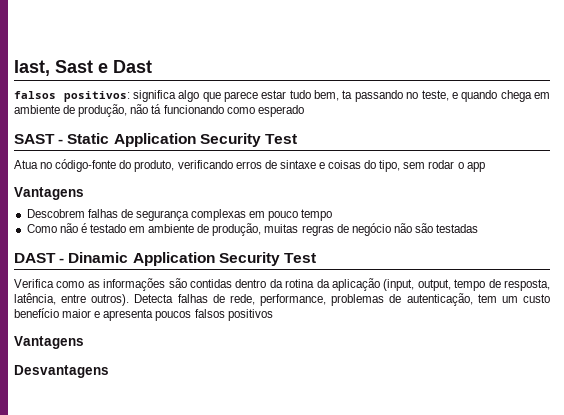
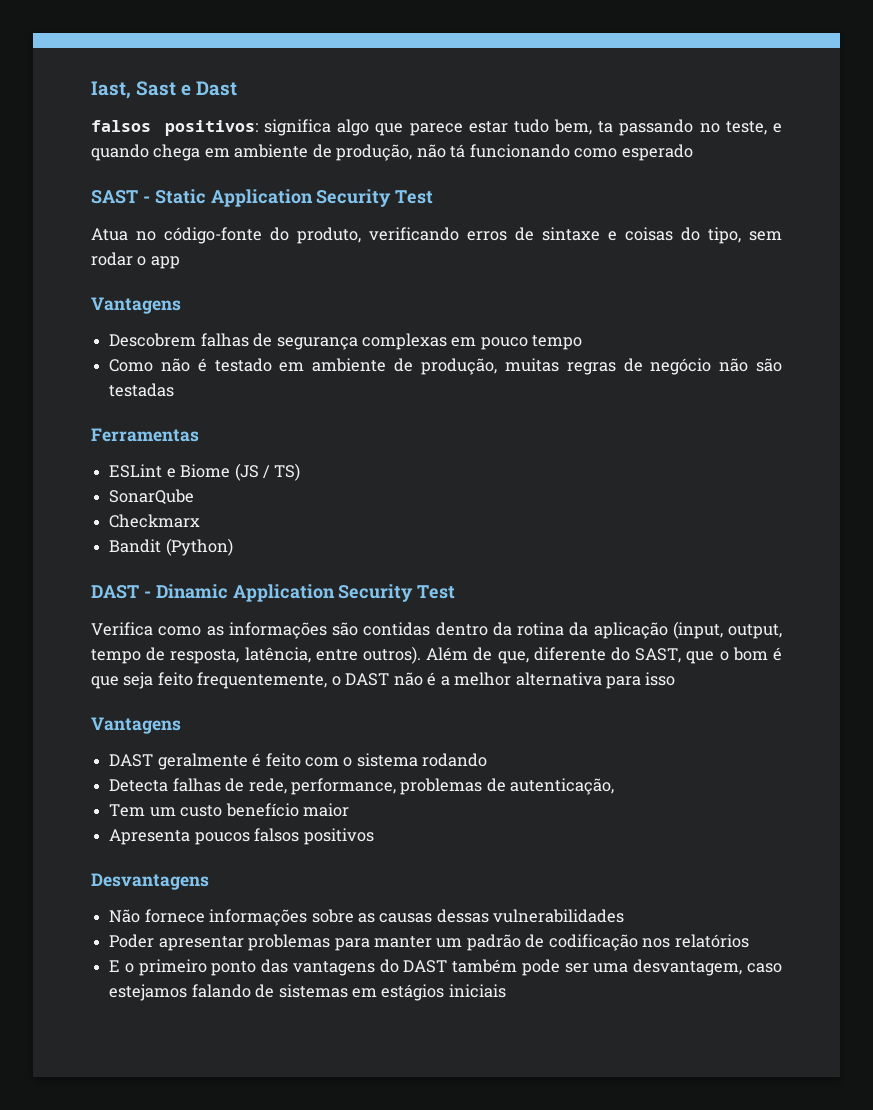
+ Ferramentas
+ ESLint e Biome (JS / TS)
+ SonarQube
+ Checkmarx
+ Bandit (Python)
- Verifica como as informações são contidas dentro da rotina da aplicação (input, output, tempo de resposta, latência, entre outros). Detecta falhas de rede, performance, problemas de autenticação, tem um custo benefício maior e apresenta poucos falsos positivos
+ Verifica como as informações são contidas dentro da rotina da aplicação (input, output, tempo de resposta, latência, entre outros). Além de que, diferente do SAST, que o bom é que seja feito frequentemente, o DAST não é a melhor alternativa para isso
  Vantagens
+ DAST geralmente é feito com o sistema rodando
+ Detecta falhas de rede, performance, problemas de autenticação,
+ Tem um custo benefício maior
+ Apresenta poucos falsos positivos
  Desvantagens
+ Não fornece informações sobre as causas dessas vulnerabilidades
+ Poder apresentar problemas para manter um padrão de codificação nos relatórios
+ E o primeiro ponto das vantagens do DAST também pode ser uma desvantagem, caso estejamos falando de sistemas em estágios iniciais

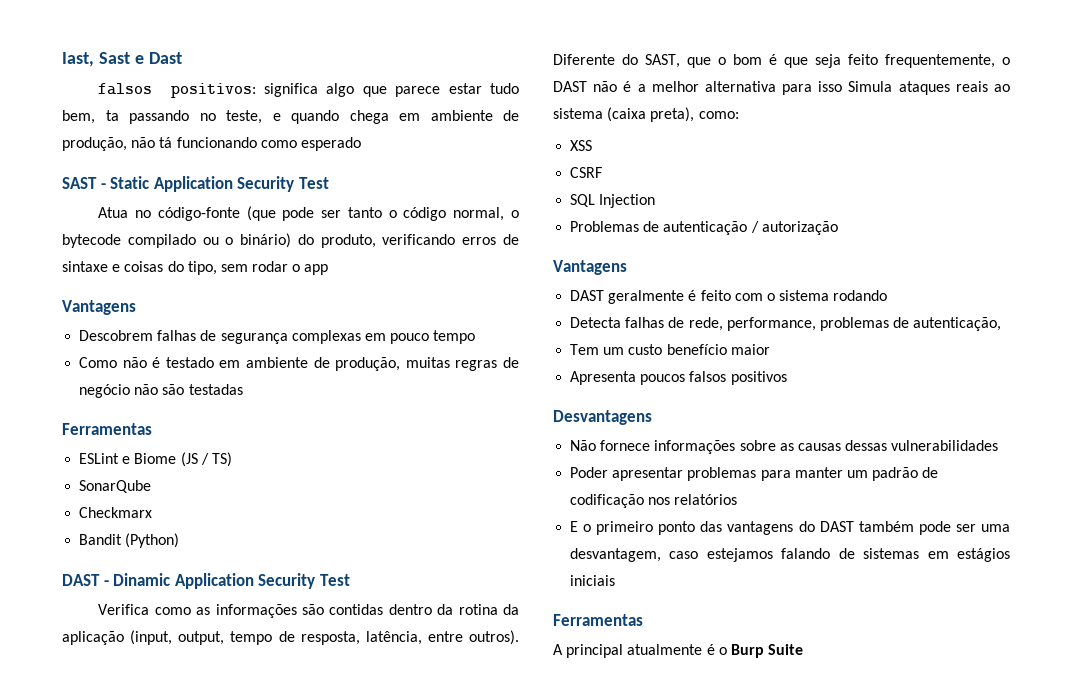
- Atua no código-fonte do produto, verificando erros de sintaxe e coisas do tipo, sem rodar o app
+ Atua no código-fonte (que pode ser tanto o código normal, o bytecode compilado ou o binário) do produto, verificando erros de sintaxe e coisas do tipo, sem rodar o app
- Além de que, diferente do SAST, que o bom é que seja feito frequentemente, o DAST não é a melhor alternativa para isso
+ Diferente do SAST, que o bom é que seja feito frequentemente, o DAST não é a melhor alternativa para isso Simula ataques reais ao sistema (caixa preta), como:
+ XSS
+ CSRF
+ SQL Injection
+ Problemas de autenticação / autorização
  E o primeiro ponto das vantagens do DAST também pode ser uma desvantagem, caso estejamos falando de sistemas em estágios iniciais
+ Ferramentas
+ A principal atualmente é o Burp Suite

